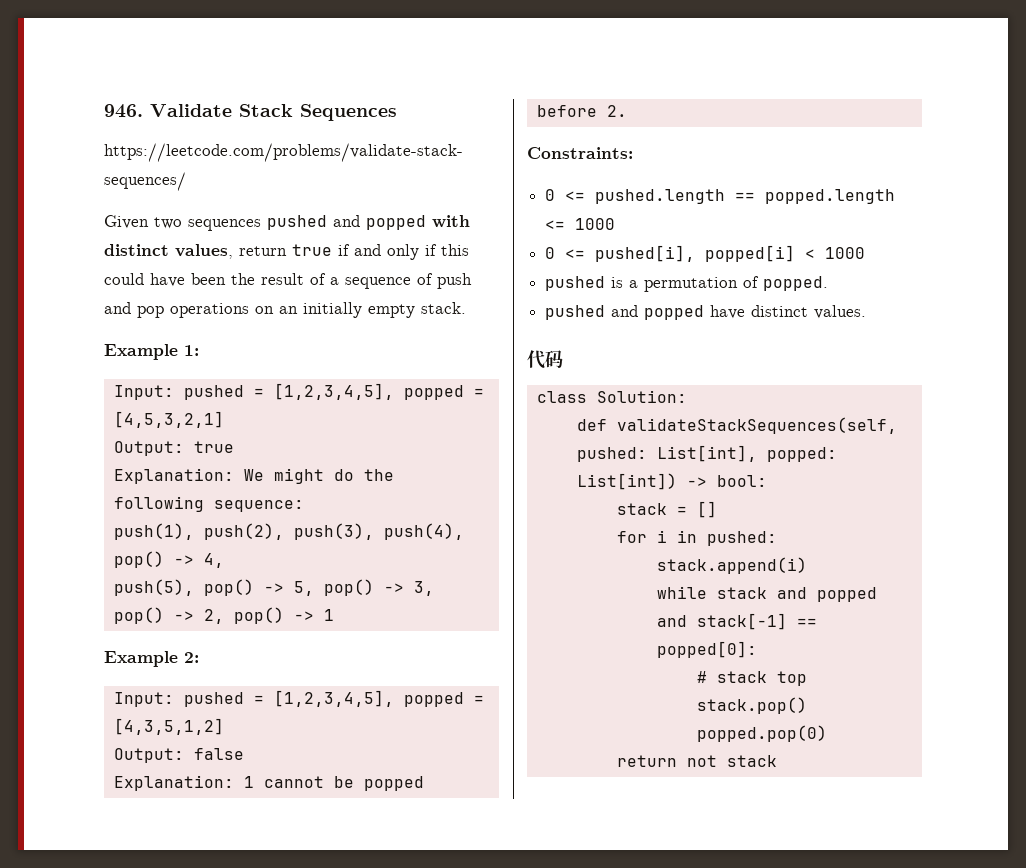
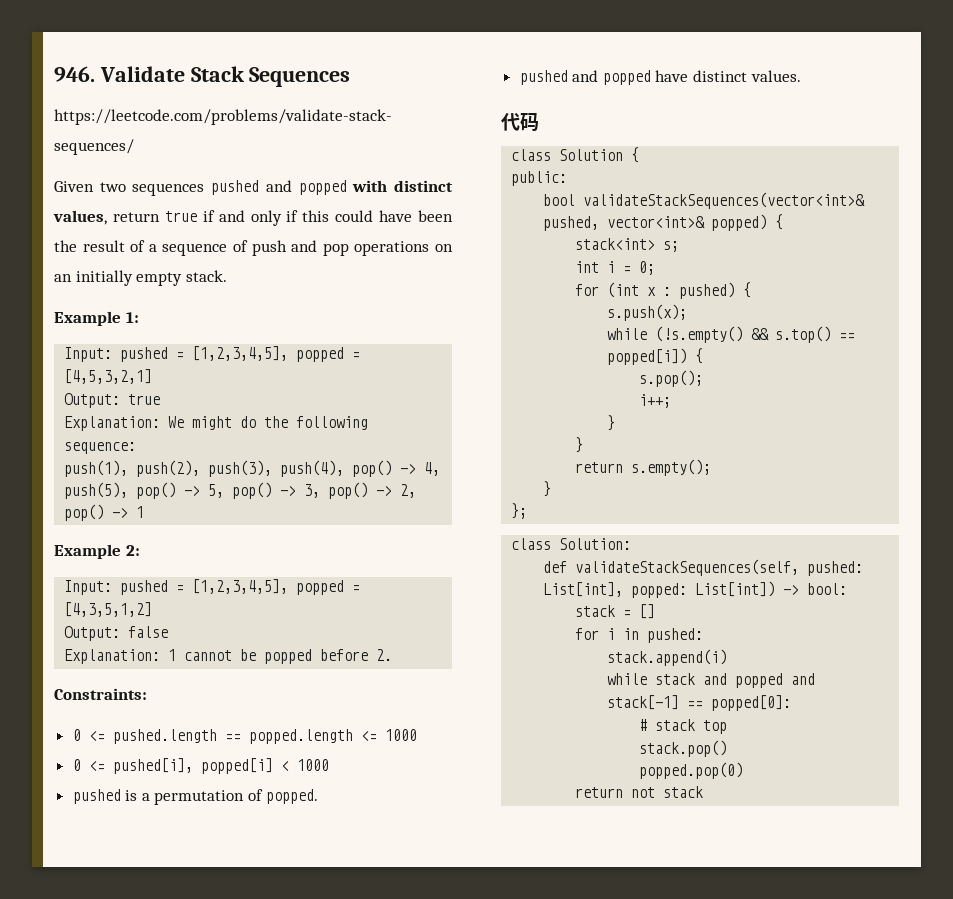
+ class Solution {
+ public:
+ bool validateStackSequences(vector<int>& pushed, vector<int>& popped) {
+ stack<int> s;
+ int i = 0;
+ for (int x : pushed) {
+ s.push(x);
+ while (!s.empty() && s.top() == popped[i]) {
+ s.pop();
+ i++;
+ }
+ }
+ return s.empty();
+ }
+ };

